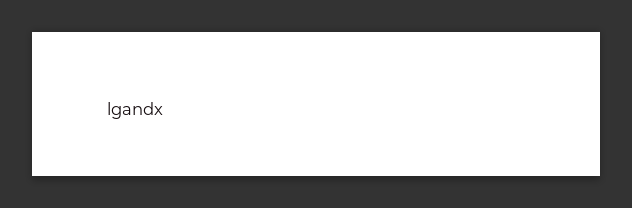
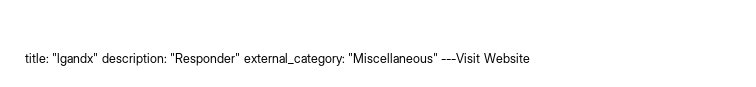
- lgandx
+ title: "lgandx" description: "Responder" external_category: "Miscellaneous" ---Visit Website

